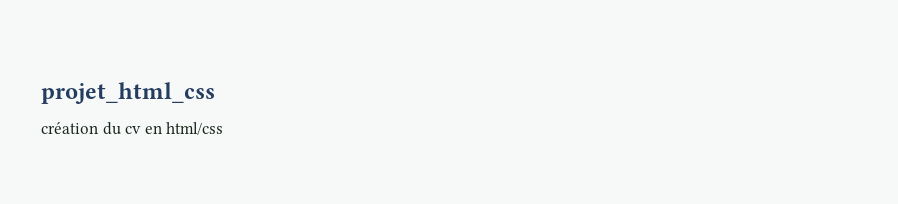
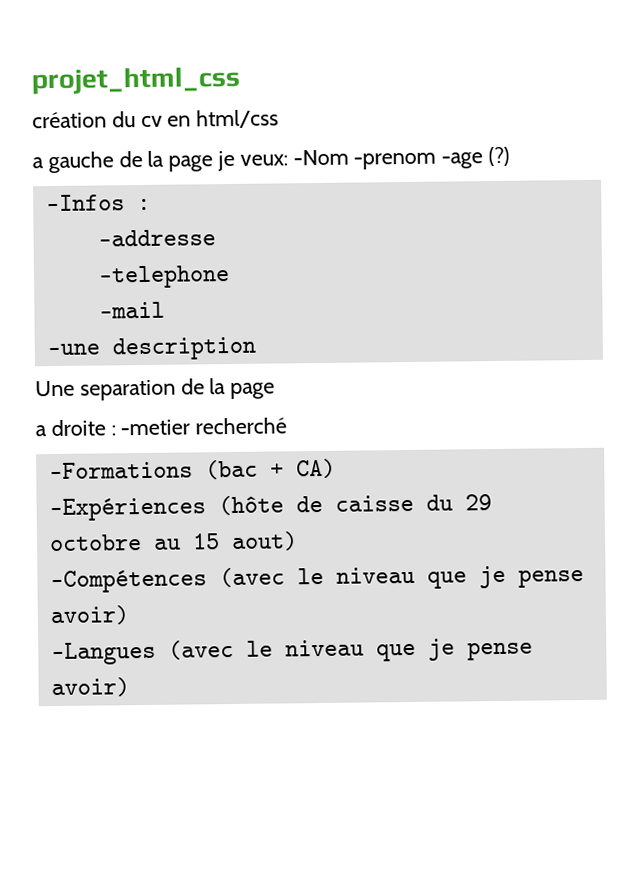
+ a gauche de la page je veux: -Nom -prenom -age (?)
+ -Infos :
+ -addresse
+ -telephone
+ -mail
+ -une description
+ Une separation de la page
+ a droite : -metier recherché
+ -Formations (bac + CA)
+ -Expériences (hôte de caisse du 29 octobre au 15 aout)
+ -Compétences (avec le niveau que je pense avoir)
+ -Langues (avec le niveau que je pense avoir)

